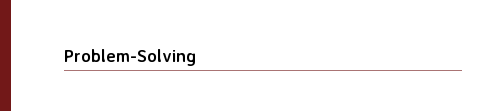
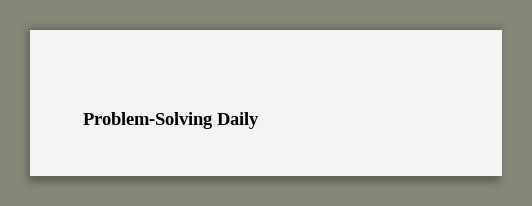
- Problem-Solving
+ Problem-Solving Daily

